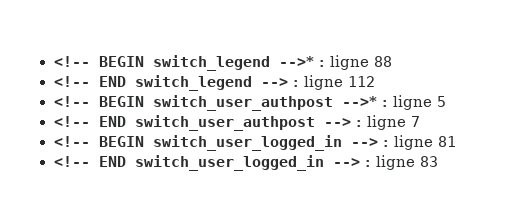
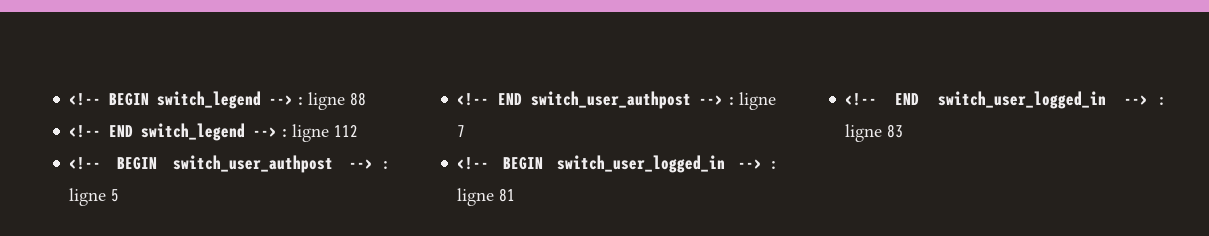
- <!-- BEGIN switch_legend -->* : ligne 88
+ <!-- BEGIN switch_legend --> : ligne 88
- <!-- BEGIN switch_user_authpost -->* : ligne 5
+ <!-- BEGIN switch_user_authpost --> : ligne 5

